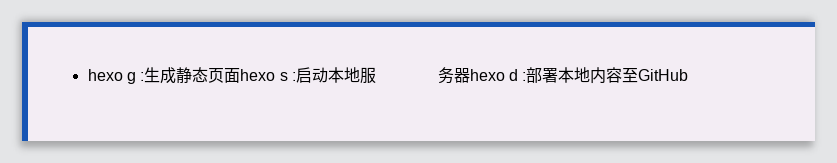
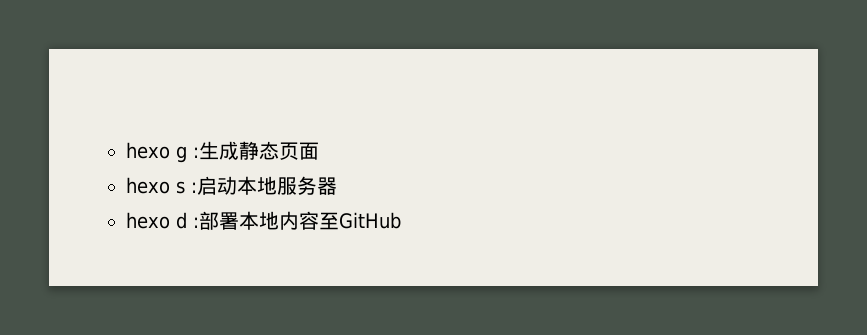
- hexo g :生成静态页面hexo s :启动本地服务器hexo d :部署本地内容至GitHub
+ hexo g :生成静态页面
+ hexo s :启动本地服务器
+ hexo d :部署本地内容至GitHub

